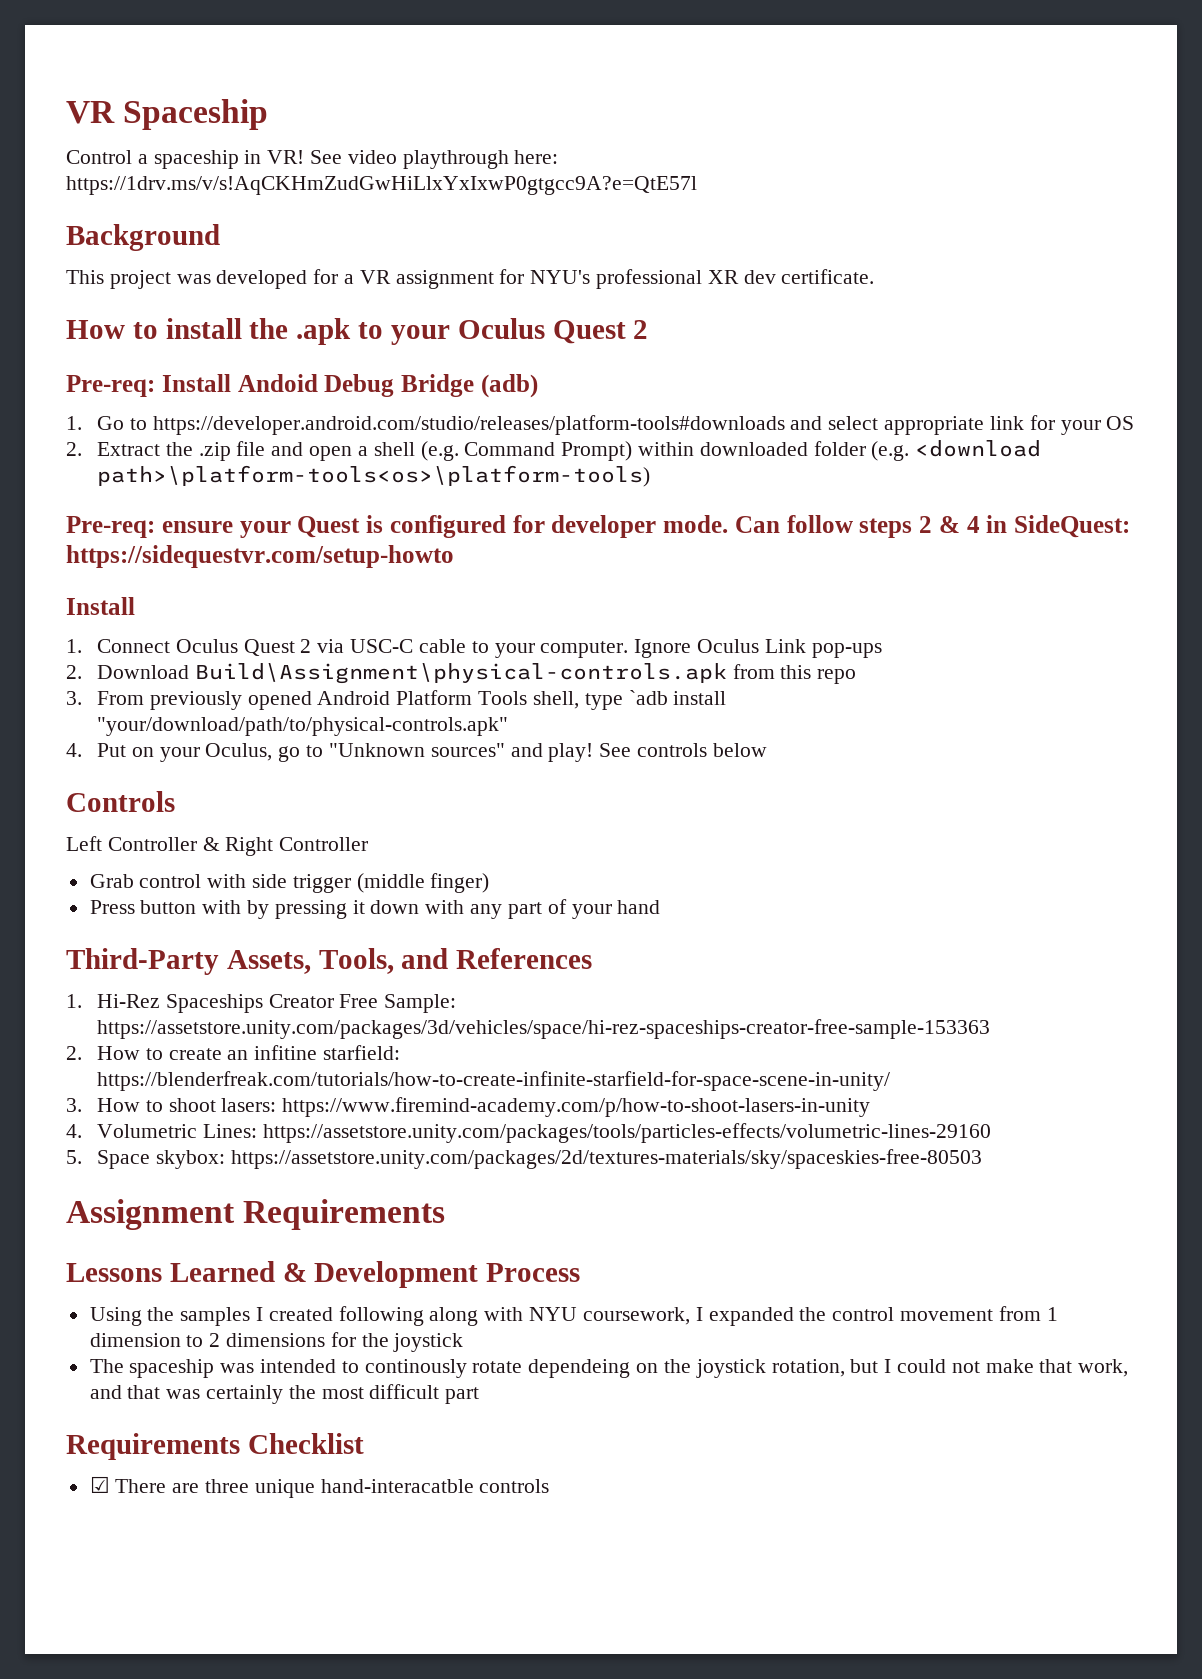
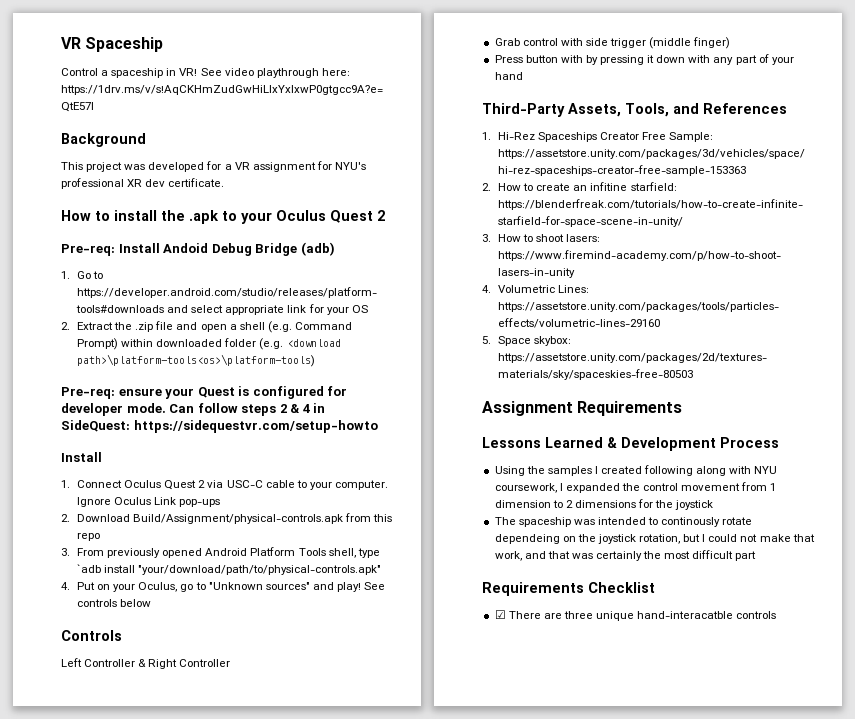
- 2. Download Build\Assignment\physical-controls.apk from this repo
+ 2. Download Build/Assignment/physical-controls.apk from this repo

